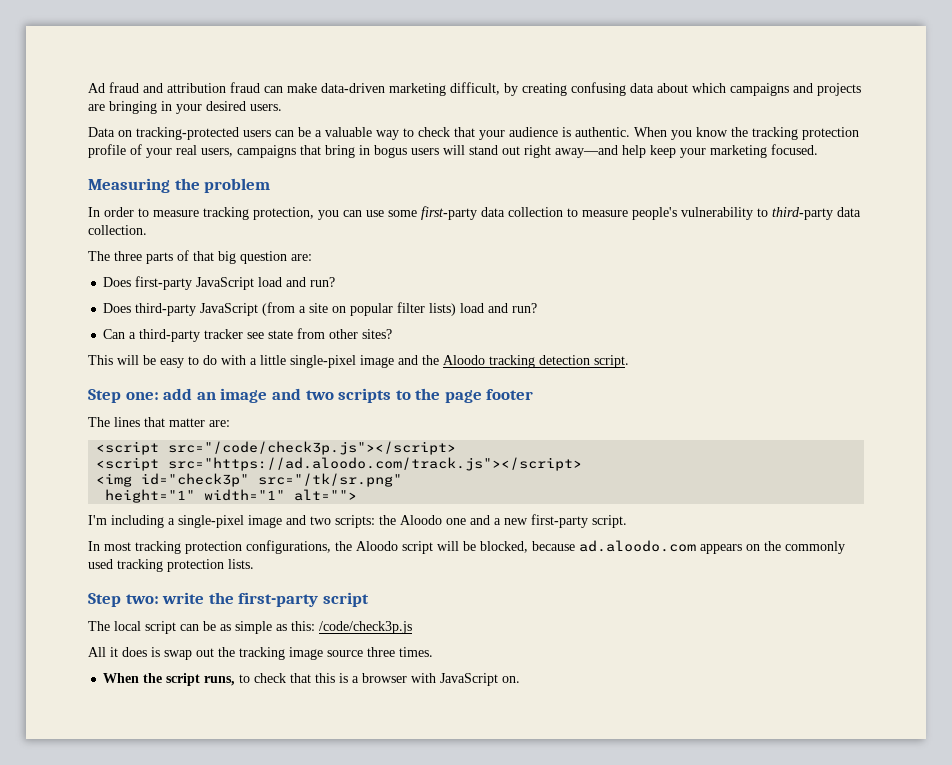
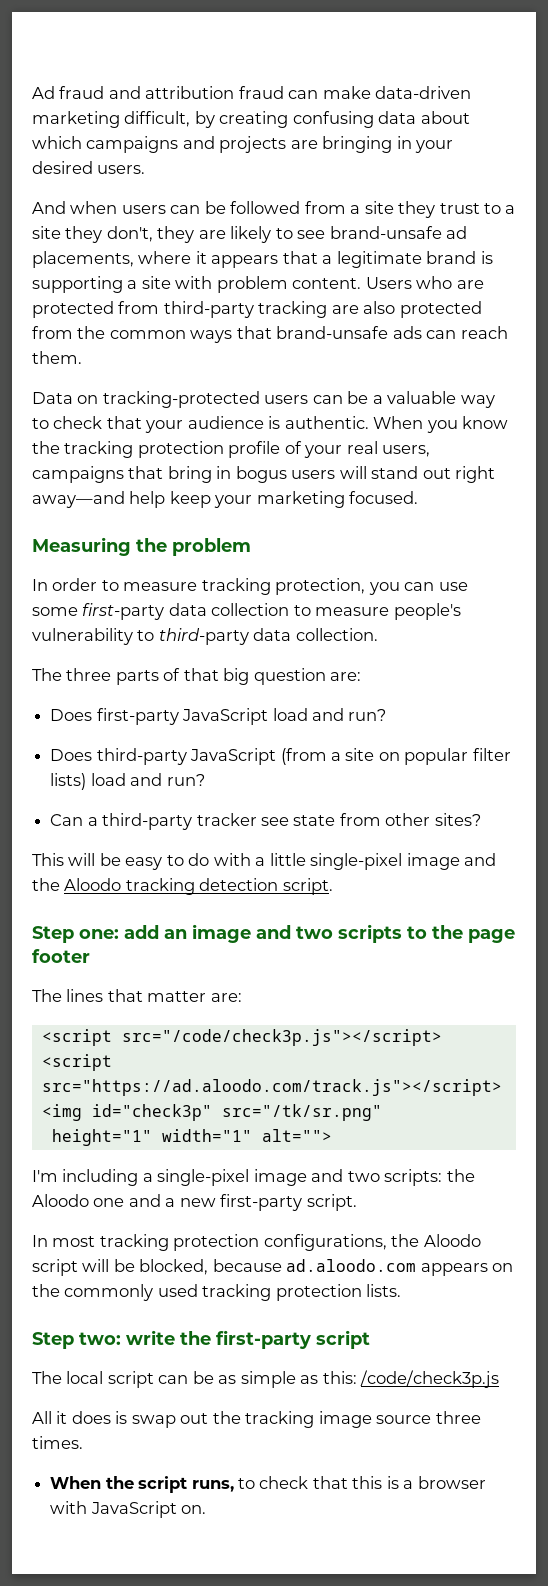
+ And when users can be followed from a site they trust to a site they don't, they are likely to see brand-unsafe ad placements, where it appears that a legitimate brand is supporting a site with problem content. Users who are protected from third-party tracking are also protected from the common ways that brand-unsafe ads can reach them.

